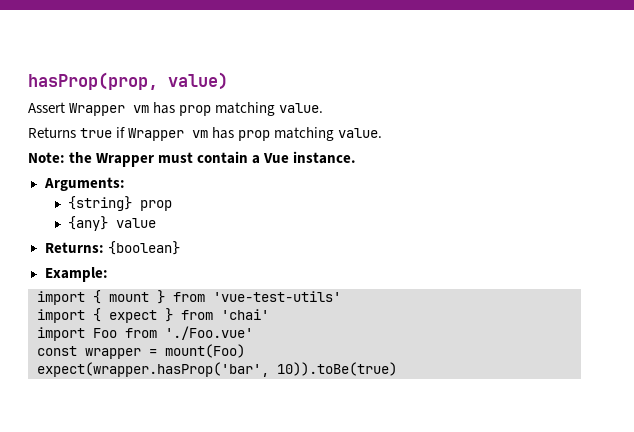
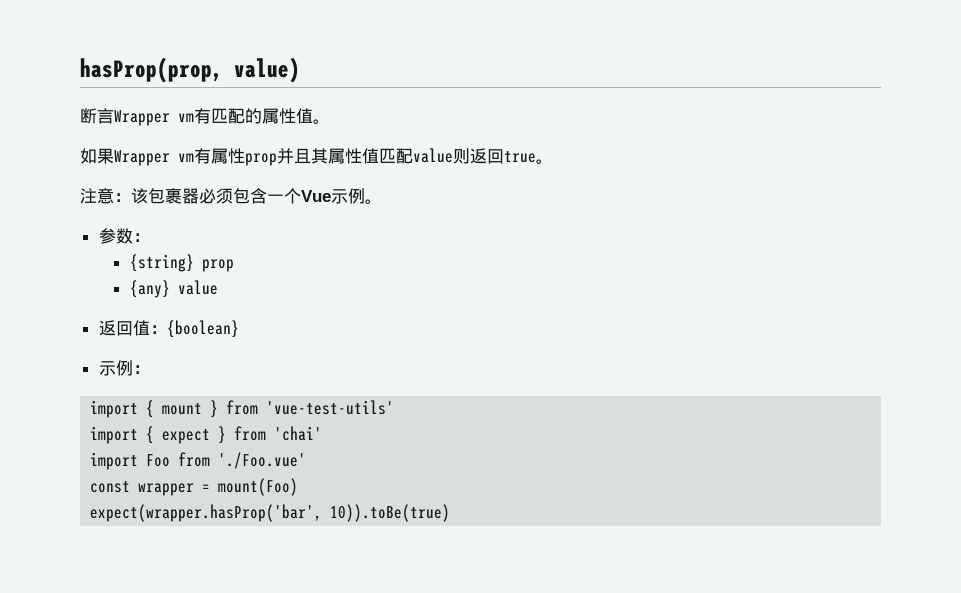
- Assert Wrapper vm has prop matching value.
- Returns true if Wrapper vm has prop matching value.
- Note: the Wrapper must contain a Vue instance.
- Arguments:
+ 断言Wrapper vm有匹配的属性值。
+ 如果Wrapper vm有属性prop并且其属性值匹配value则返回true。
+ 注意：该包裹器必须包含一个Vue示例。
+ 参数：
- Returns: {boolean}
+ 返回值：{boolean}
- Example:
+ 示例：

